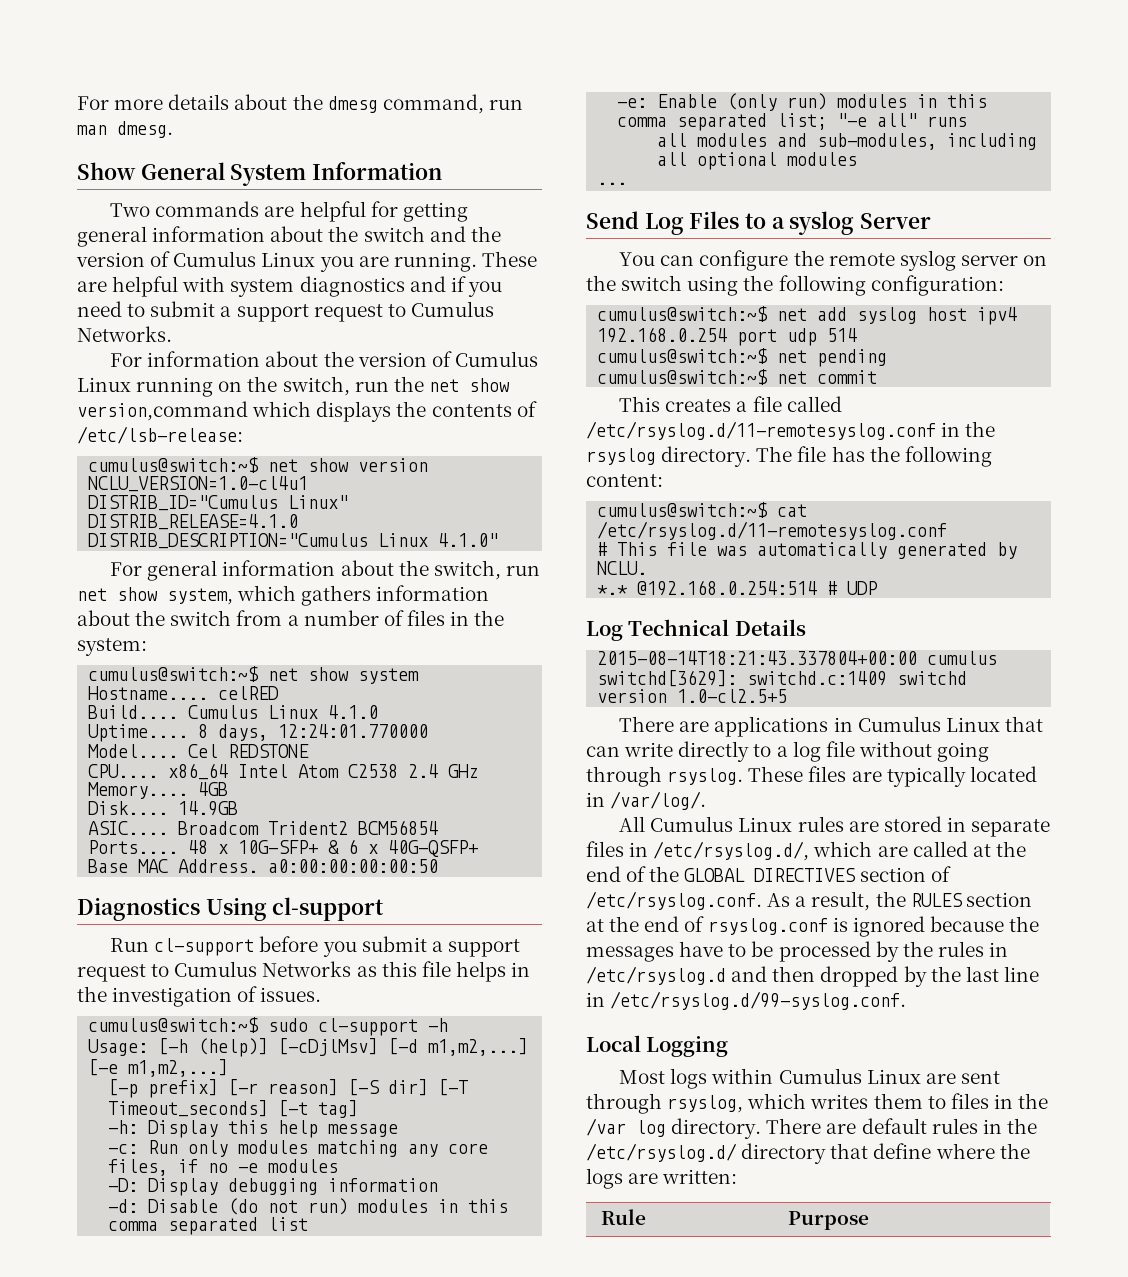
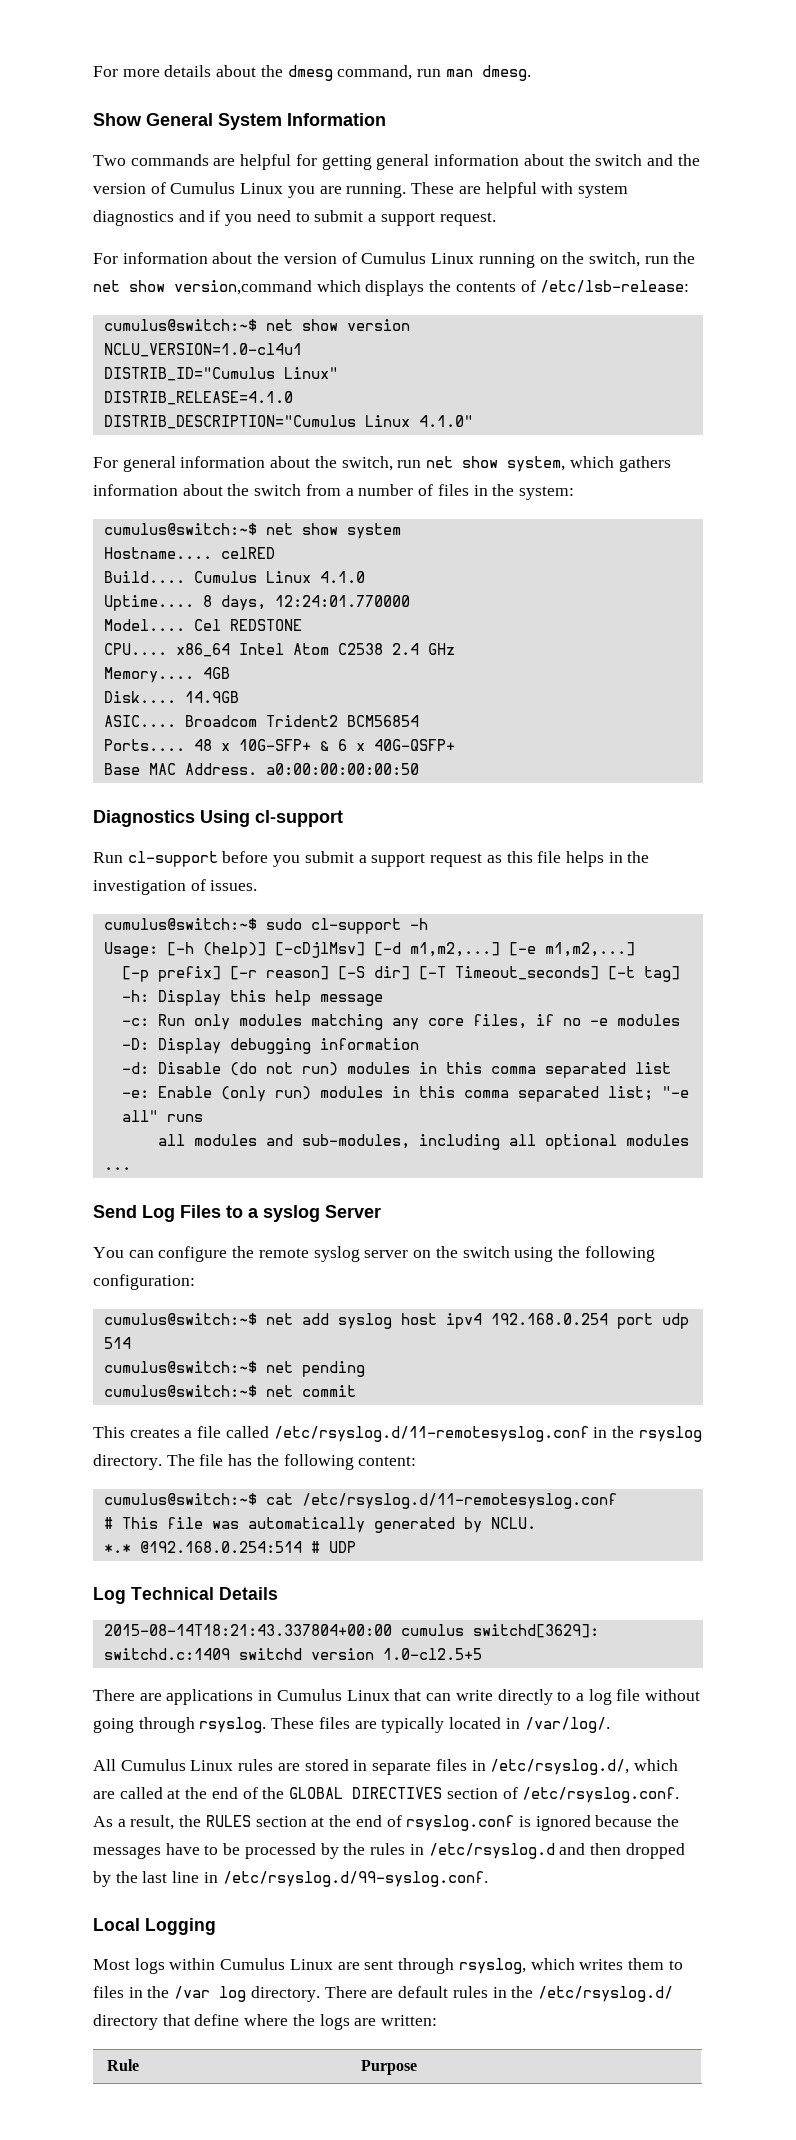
- These are helpful with system diagnostics and if you need to submit a support request to Cumulus Networks.
+ These are helpful with system diagnostics and if you need to submit a support request.
- Run cl-support before you submit a support request to Cumulus Networks as this file helps in the investigation of issues.
+ Run cl-support before you submit a support request as this file helps in the investigation of issues.

